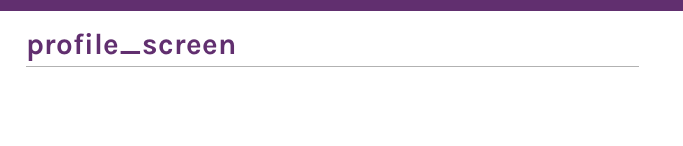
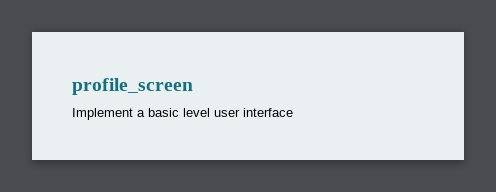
+ Implement a basic level user interface

